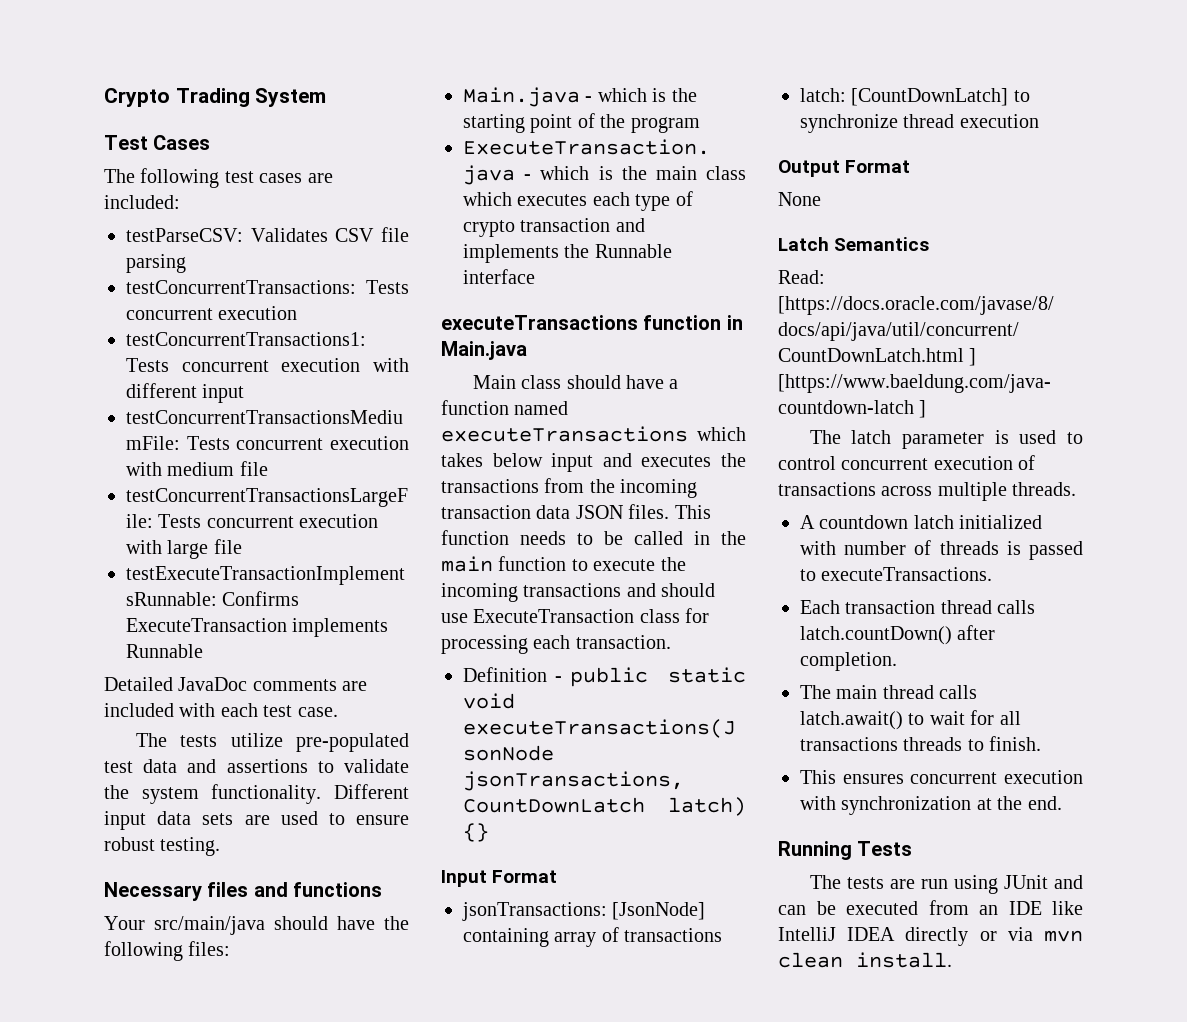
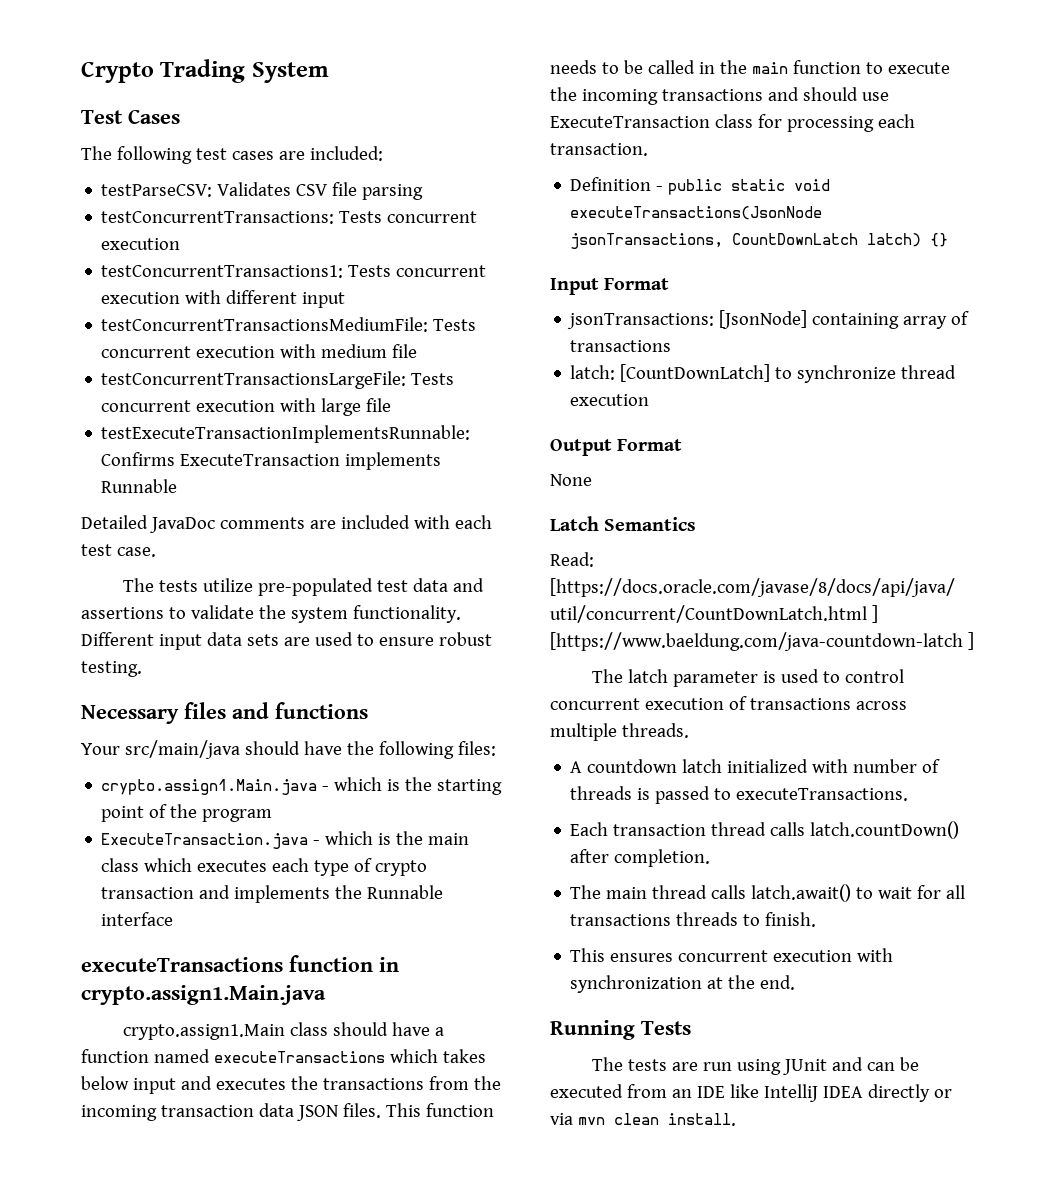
- Main.java - which is the starting point of the program
+ crypto.assign1.Main.java - which is the starting point of the program
- executeTransactions function in Main.java
- Main class should have a function named executeTransactions which takes below input and executes the transactions from the incoming transaction data JSON files.
+ executeTransactions function in crypto.assign1.Main.java
+ crypto.assign1.Main class should have a function named executeTransactions which takes below input and executes the transactions from the incoming transaction data JSON files.

